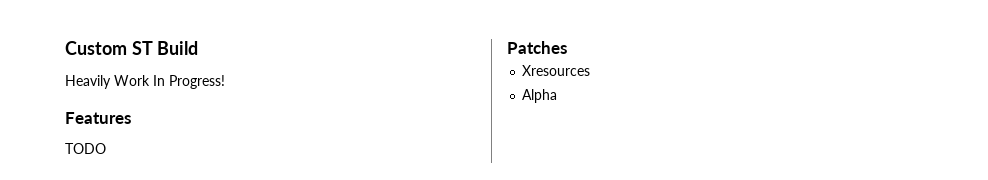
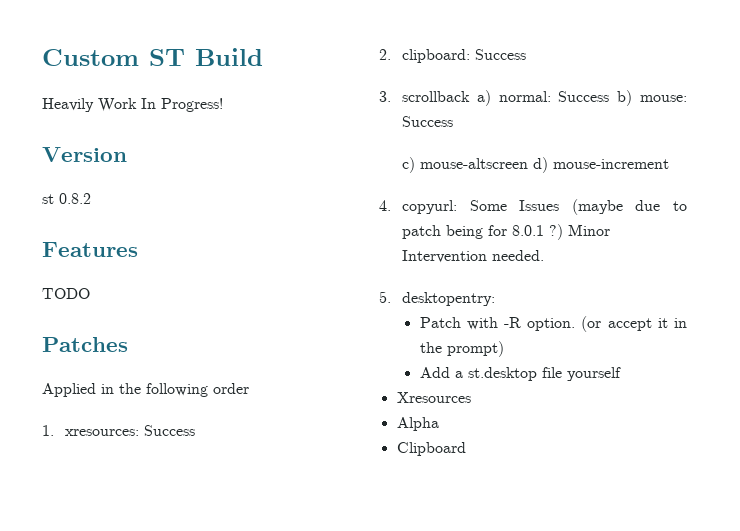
+ Version
+ st 0.8.2
+ Applied in the following order
+ 1. xresources: Success
+ 2. clipboard: Success
+ 3. scrollback a) normal: Success b) mouse: Success
+ c) mouse-altscreen d) mouse-increment
+ 4. copyurl: Some Issues (maybe due to patch being for 8.0.1 ?) Minor Intervention needed.
+ 5. desktopentry:
+ Patch with -R option. (or accept it in the prompt)
+ Add a st.desktop file yourself
+ Clipboard

